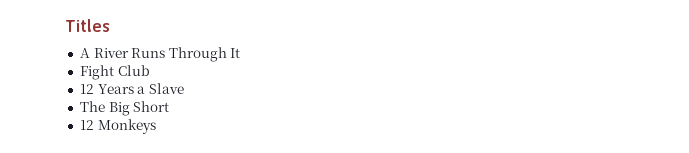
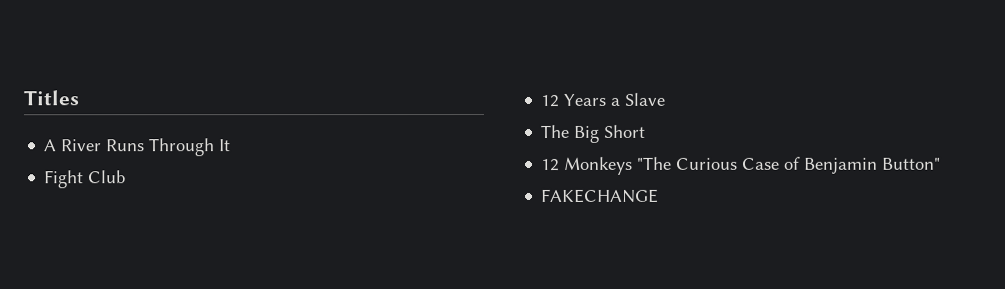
- 12 Monkeys
+ 12 Monkeys "The Curious Case of Benjamin Button"
+ FAKECHANGE

